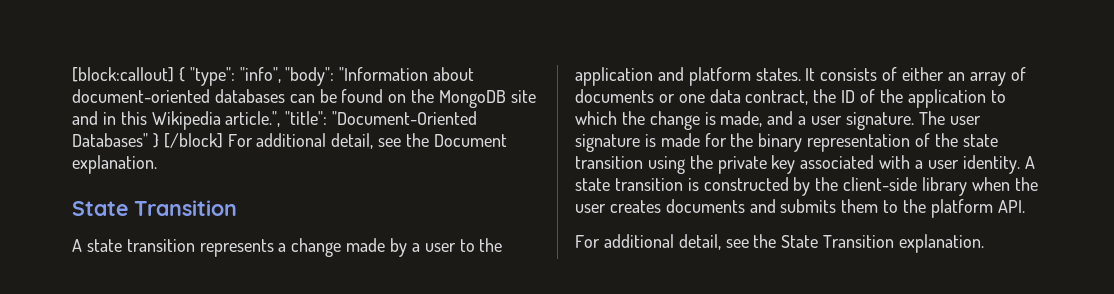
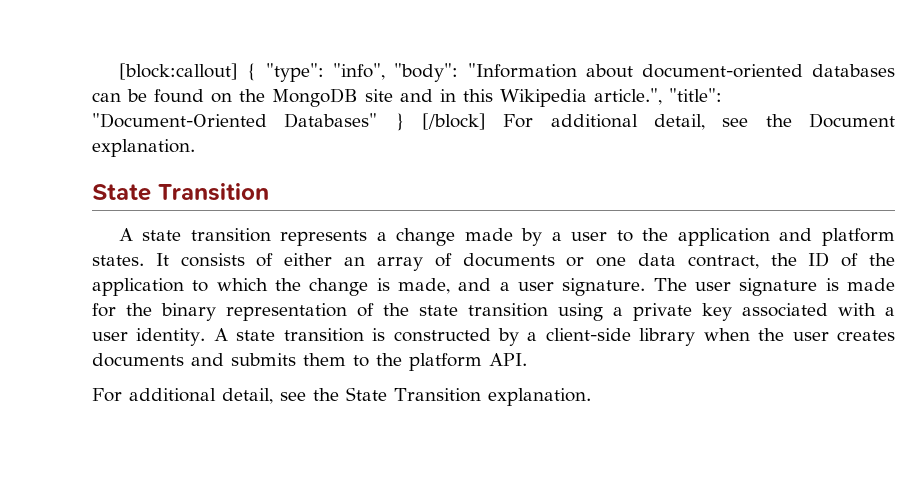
- The user signature is made for the binary representation of the state transition using the private key associated with a user identity.
+ The user signature is made for the binary representation of the state transition using a private key associated with a user identity.
- A state transition is constructed by the client-side library when the user creates documents and submits them to the platform API.
+ A state transition is constructed by a client-side library when the user creates documents and submits them to the platform API.

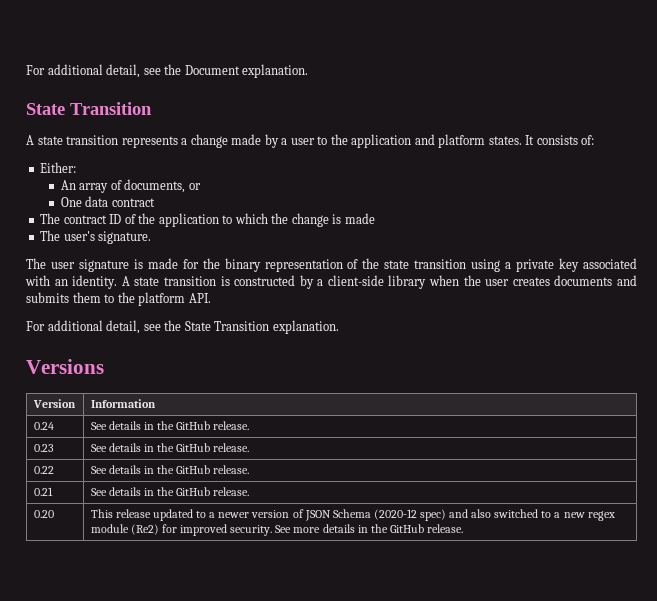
- [block:callout] { "type": "info", "body": "Information about document-oriented databases can be found on the MongoDB site and in this Wikipedia article.", "title": "Document-Oriented Databases" } [/block] For additional detail, see the Document explanation.
+ For additional detail, see the Document explanation.
- It consists of either an array of documents or one data contract, the ID of the application to which the change is made, and a user signature. The user signature is made for the binary representation of the state transition using a private key associated with a user identity.
+ It consists of:
+ Either:
+ An array of documents, or
+ One data contract
+ The contract ID of the application to which the change is made
+ The user's signature.
+ The user signature is made for the binary representation of the state transition using a private key associated with an identity.
+ Versions
+ Version | Information
+ 0.24 | See details in the GitHub release.
+ 0.23 | See details in the GitHub release.
+ 0.22 | See details in the GitHub release.
+ 0.21 | See details in the GitHub release.
+ 0.20 | This release updated to a newer version of JSON Schema (2020-12 spec) and also switched to a new regex module (Re2) for improved security. See more details in the GitHub release.

